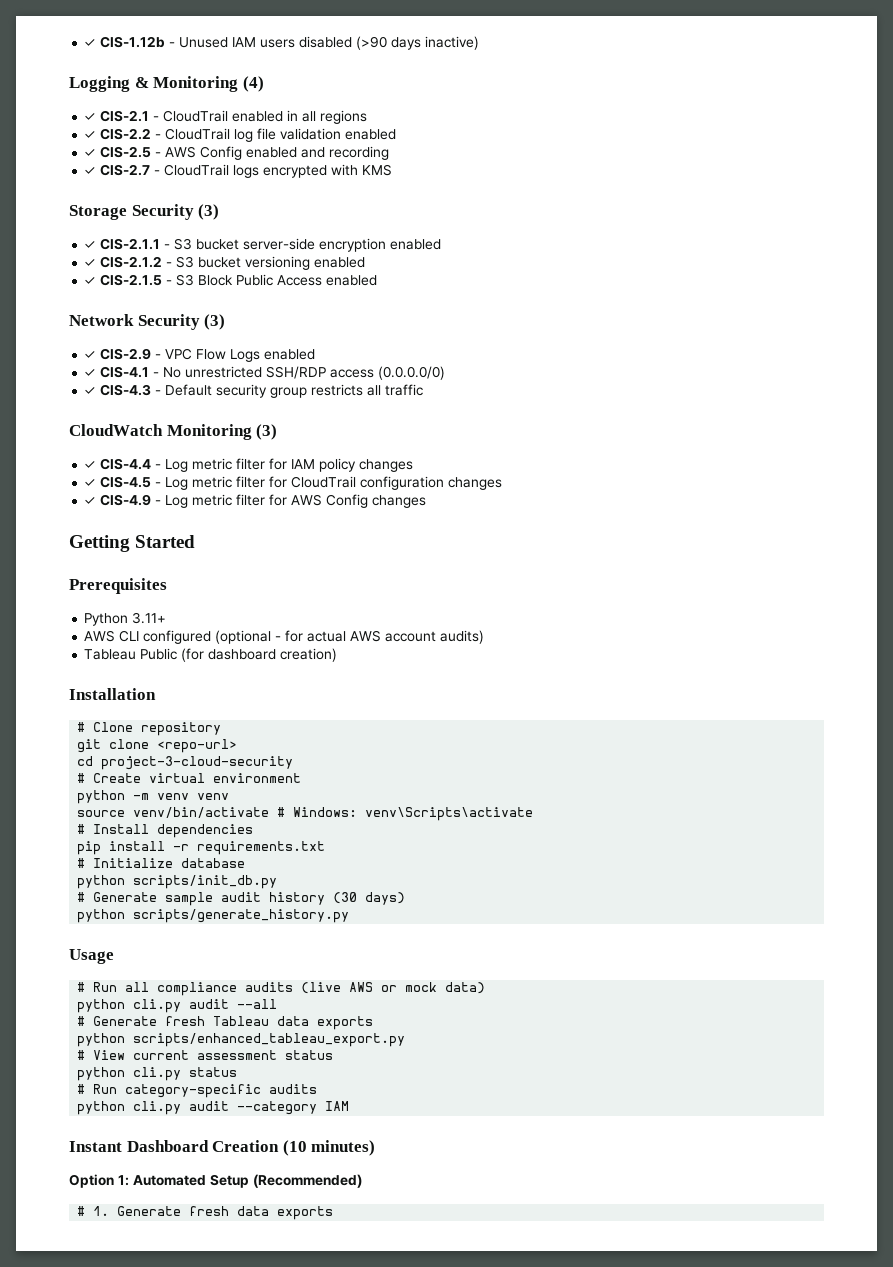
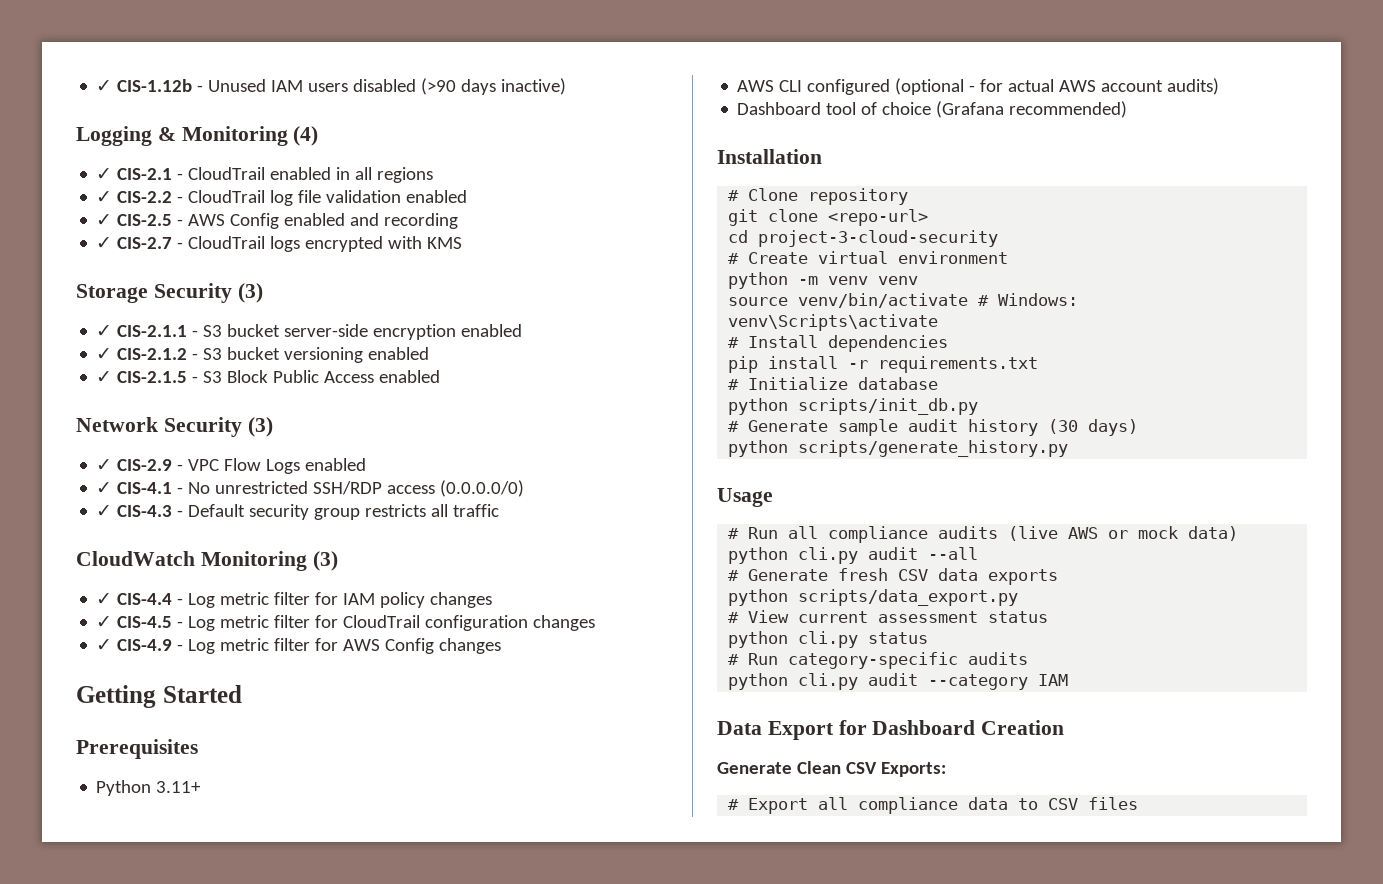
- Tableau Public (for dashboard creation)
+ Dashboard tool of choice (Grafana recommended)
- # Generate fresh Tableau data exports
+ # Generate fresh CSV data exports
- python scripts/enhanced_tableau_export.py
+ python scripts/data_export.py
- Instant Dashboard Creation (10 minutes)
- Option 1: Automated Setup (Recommended)
- # 1. Generate fresh data exports
+ Data Export for Dashboard Creation
+ Generate Clean CSV Exports:
+ # Export all compliance data to CSV files

